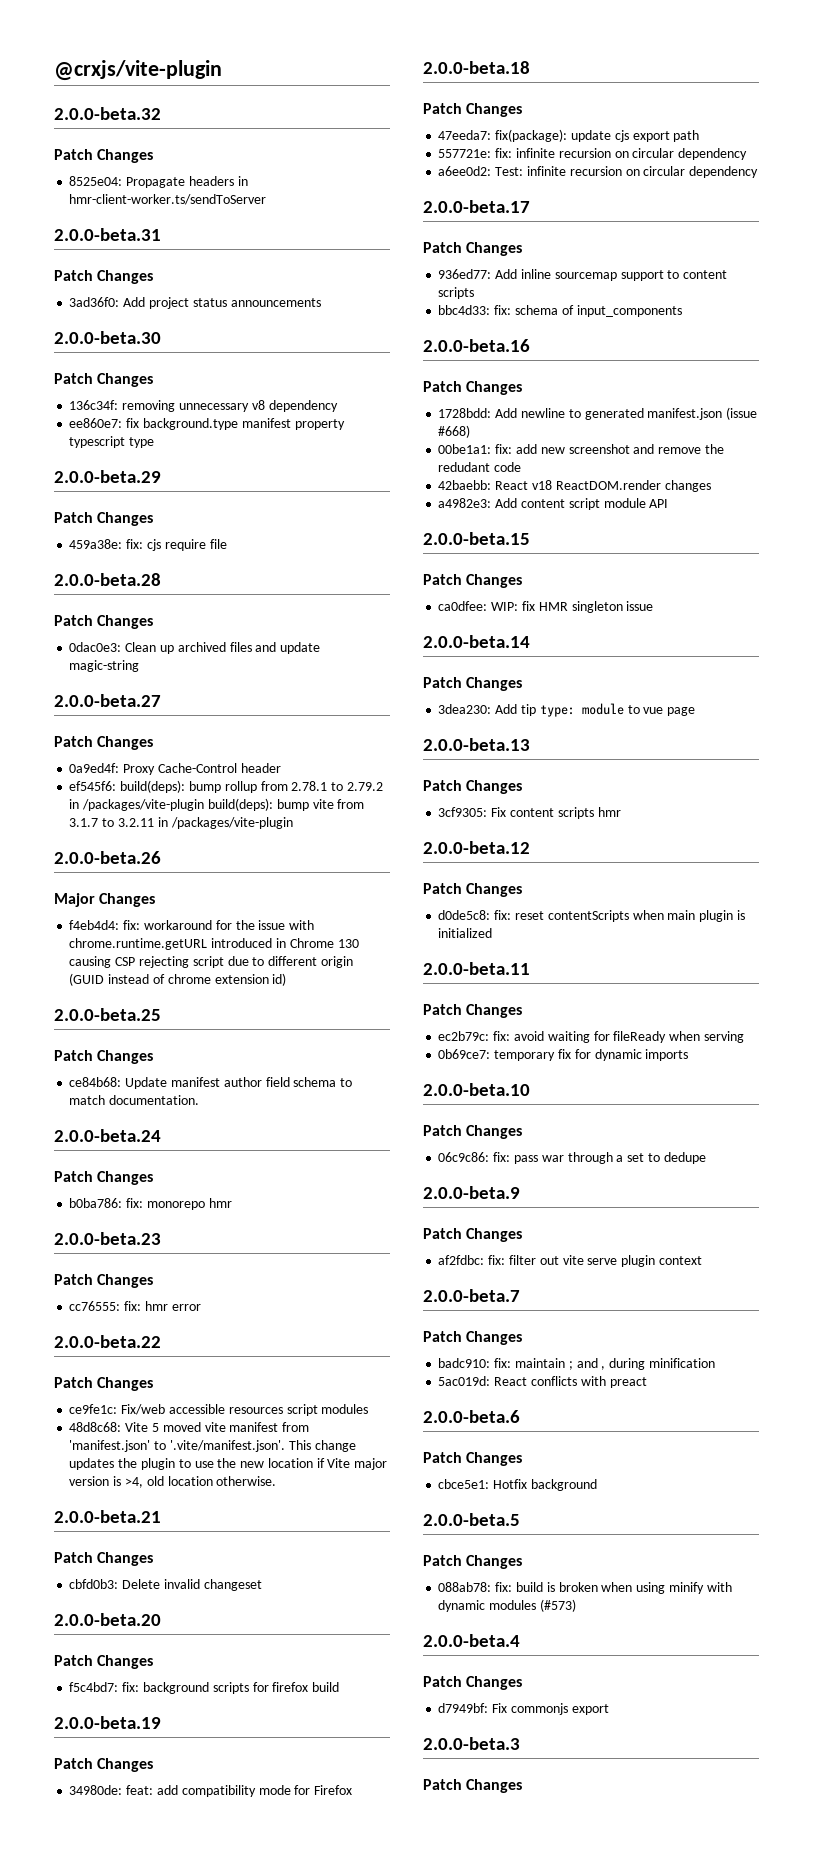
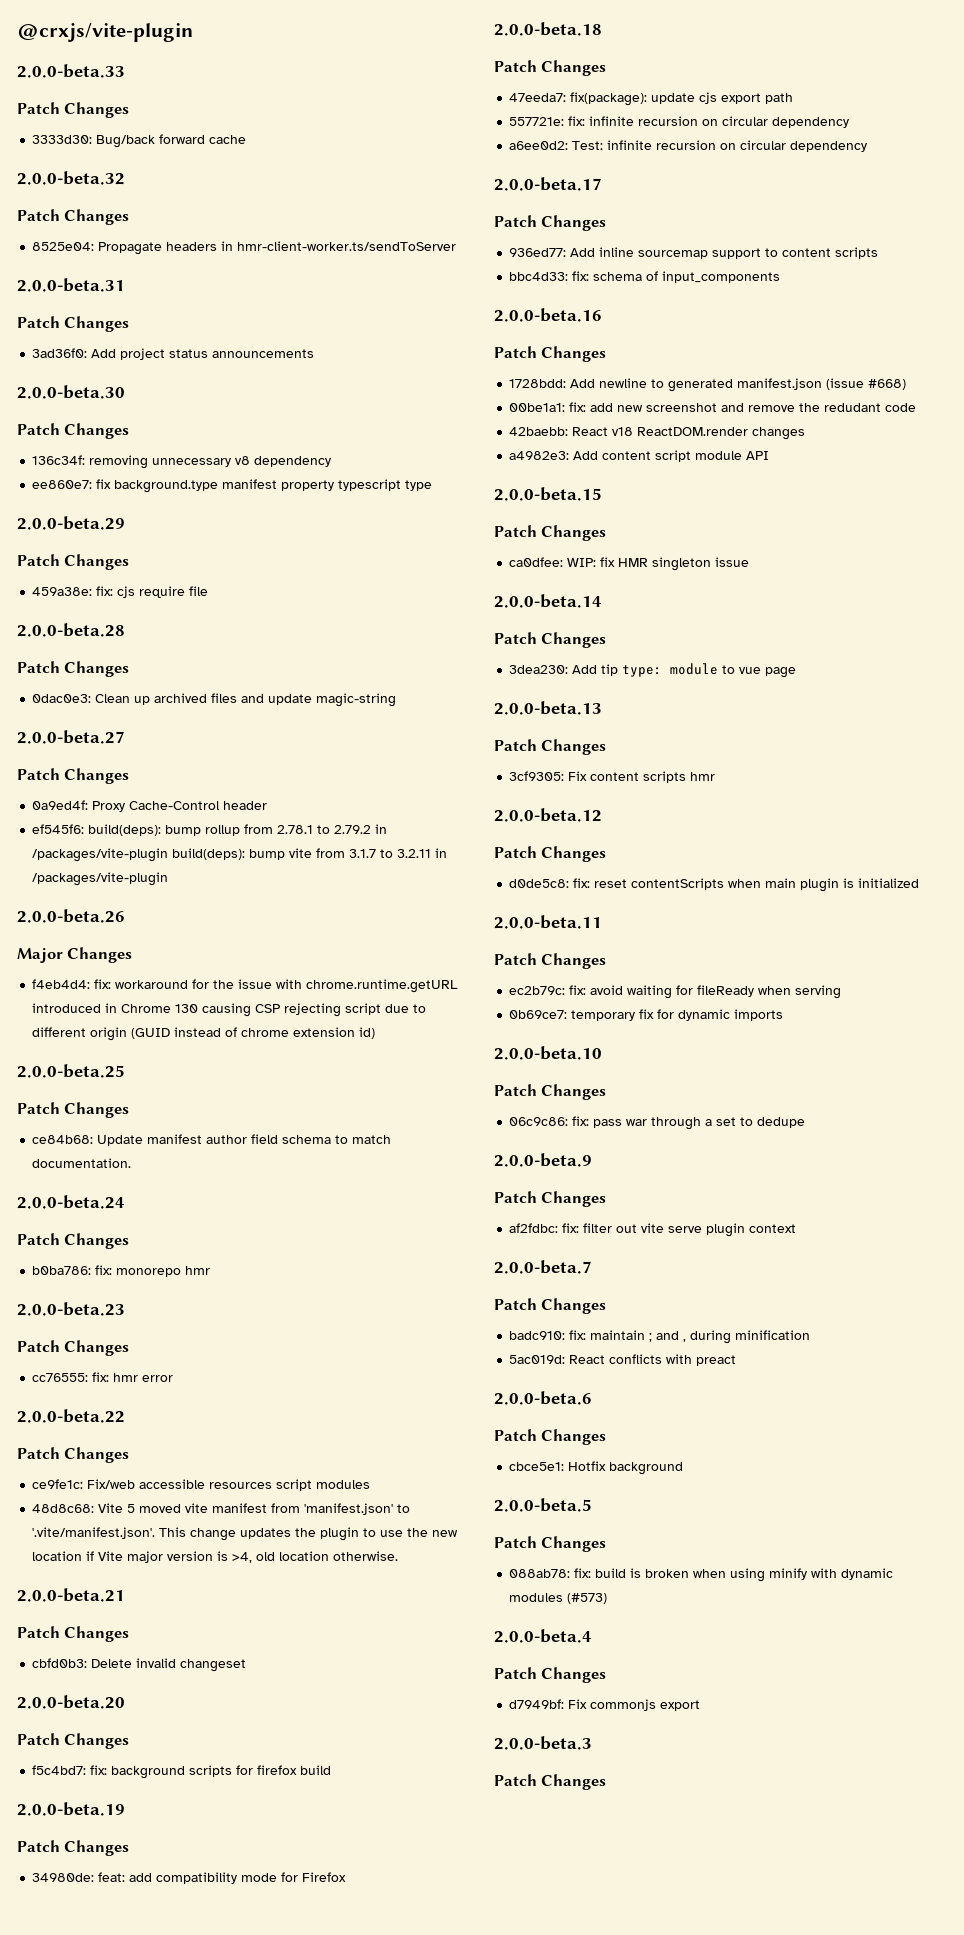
+ 2.0.0-beta.33
+ Patch Changes
+ 3333d30: Bug/back forward cache

